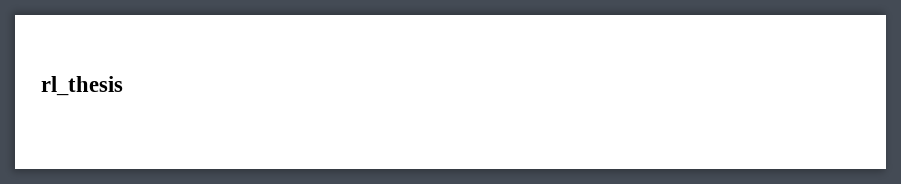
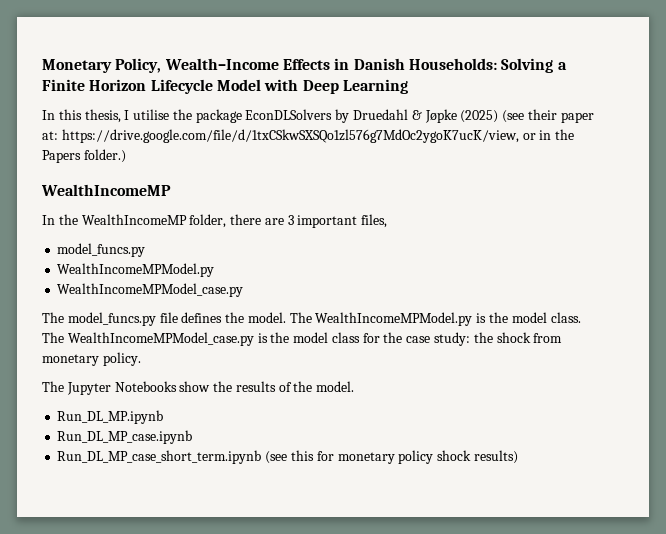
- rl_thesis
+ Monetary Policy, Wealth–Income Effects in Danish Households: Solving a Finite Horizon Lifecycle Model with Deep Learning
+ In this thesis, I utilise the package EconDLSolvers by Druedahl & Jøpke (2025) (see their paper at: https://drive.google.com/file/d/1txCSkwSXSQo1zl576g7MdOc2ygoK7ucK/view, or in the Papers folder.)
+ WealthIncomeMP
+ In the WealthIncomeMP folder, there are 3 important files,
+ model_funcs.py
+ WealthIncomeMPModel.py
+ WealthIncomeMPModel_case.py
+ The model_funcs.py file defines the model. The WealthIncomeMPModel.py is the model class. The WealthIncomeMPModel_case.py is the model class for the case study: the shock from monetary policy.
+ The Jupyter Notebooks show the results of the model.
+ Run_DL_MP.ipynb
+ Run_DL_MP_case.ipynb
+ Run_DL_MP_case_short_term.ipynb (see this for monetary policy shock results)

